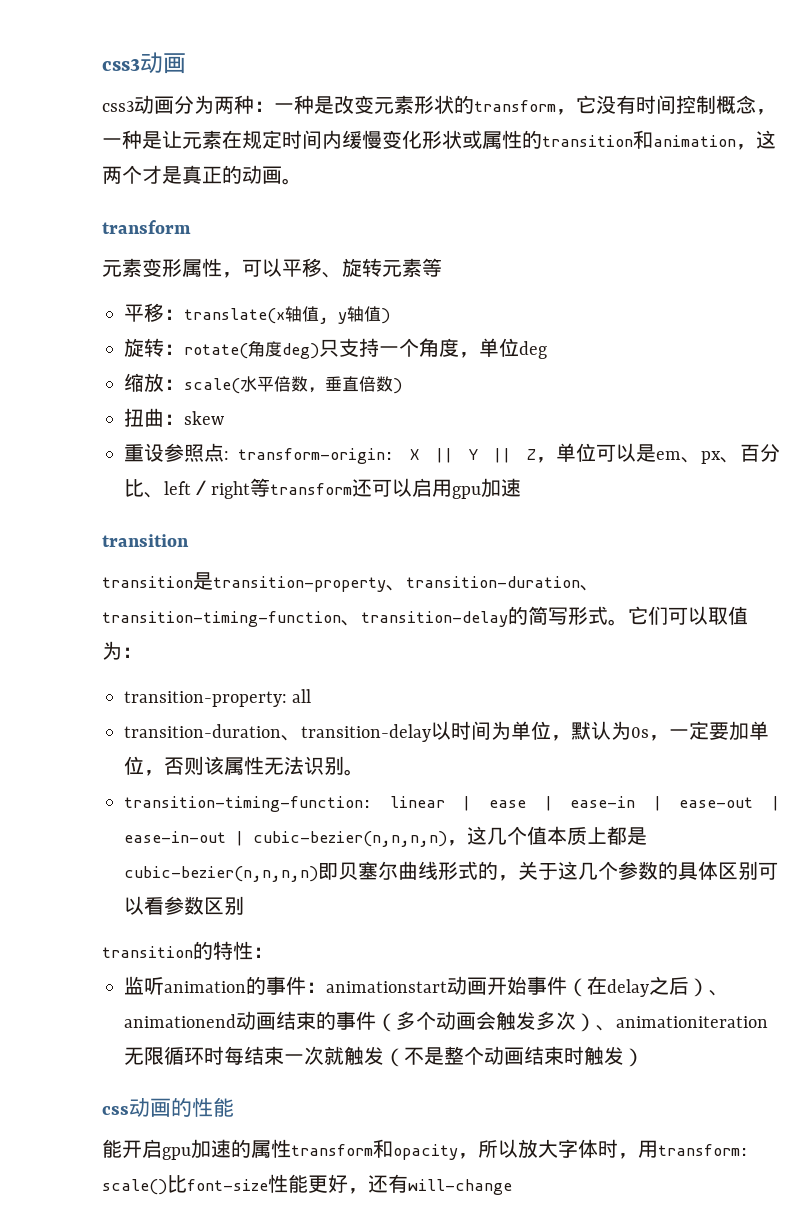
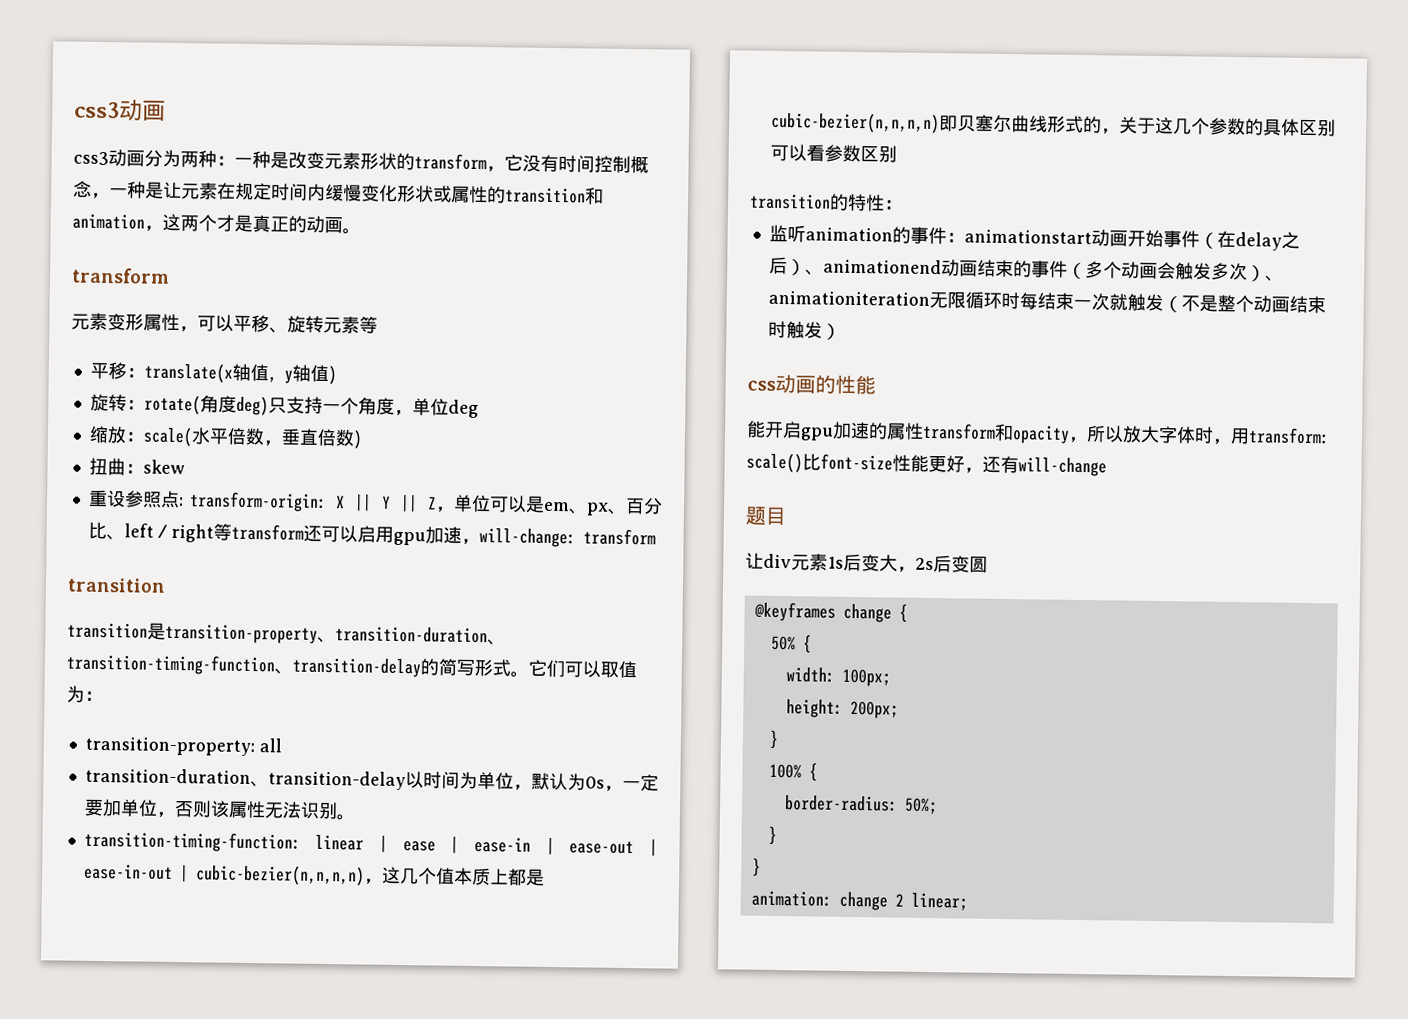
- 重设参照点: transform-origin: X || Y || Z，单位可以是em、px、百分比、left／right等transform还可以启用gpu加速
+ 重设参照点: transform-origin: X || Y || Z，单位可以是em、px、百分比、left／right等transform还可以启用gpu加速，will-change: transform
+ 题目
+ 让div元素1s后变大，2s后变圆
+ @keyframes change {
+ 50% {
+ width: 100px;
+ height: 200px;
+ }
+ 100% {
+ border-radius: 50%;
+ }
+ }
+ animation: change 2 linear;

